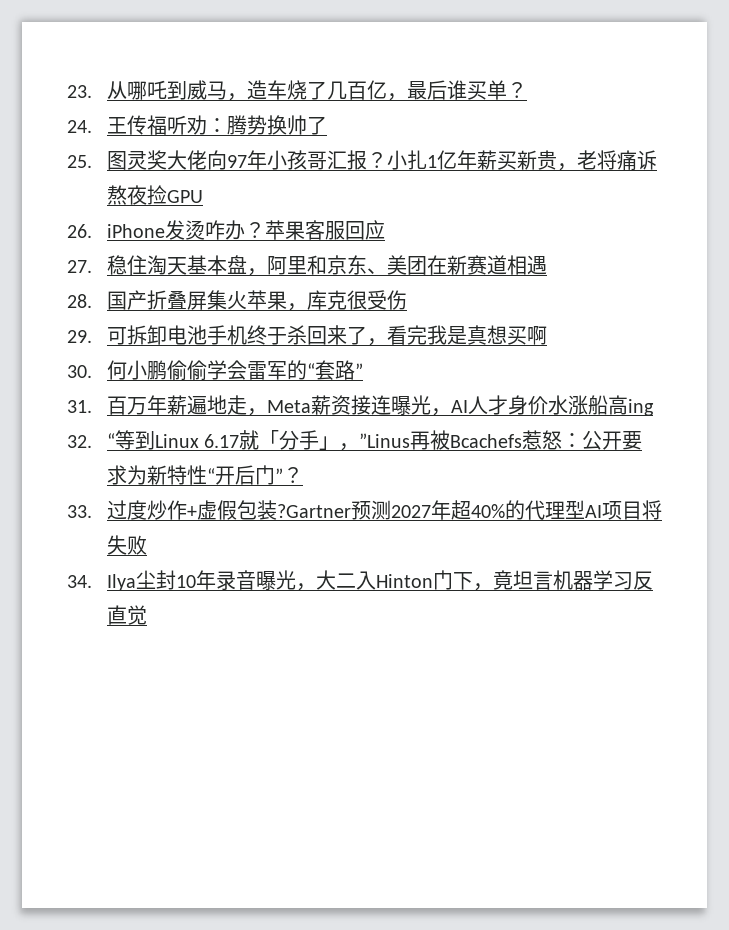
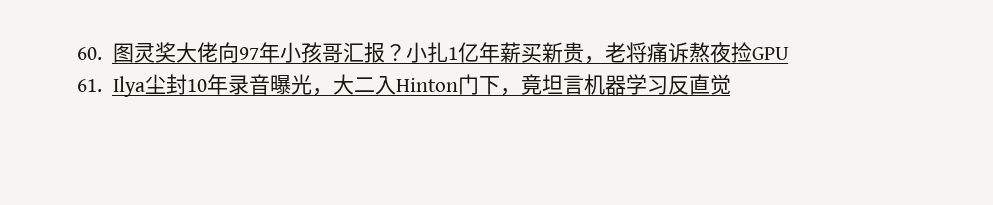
- 23.从哪吒到威马，造车烧了几百亿，最后谁买单？
- 24.王传福听劝：腾势换帅了
- 25.图灵奖大佬向97年小孩哥汇报？
+ 60.图灵奖大佬向97年小孩哥汇报？
- 26. iPhone发烫咋办？苹果客服回应
- 27.稳住淘天基本盘，阿里和京东、美团在新赛道相遇
- 28.国产折叠屏集火苹果，库克很受伤
- 29.可拆卸电池手机终于杀回来了，看完我是真想买啊
- 30.何小鹏偷偷学会雷军的“套路”
- 31.百万年薪遍地走，Meta薪资接连曝光，AI人才身价水涨船高ing
- 32. “等到Linux 6.17就「分手」，”Linus再被Bcachefs惹怒：公开要求为新特性“开后门”？
- 33.过度炒作+虚假包装?Gartner预测2027年超40%的代理型AI项目将失败
- 34. Ilya尘封10年录音曝光，大二入Hinton门下，竟坦言机器学习反直觉
+ 61. Ilya尘封10年录音曝光，大二入Hinton门下，竟坦言机器学习反直觉

